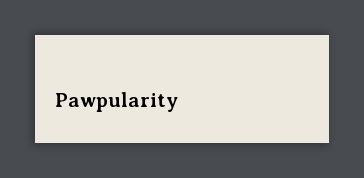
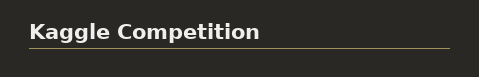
- Pawpularity
+ Kaggle Competition

